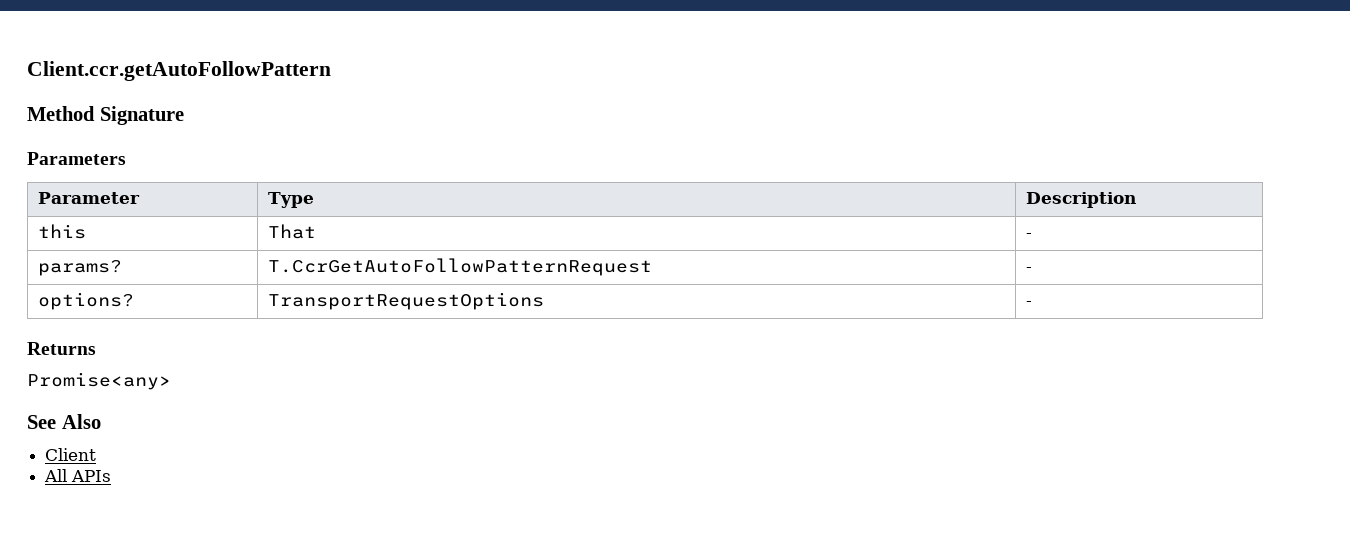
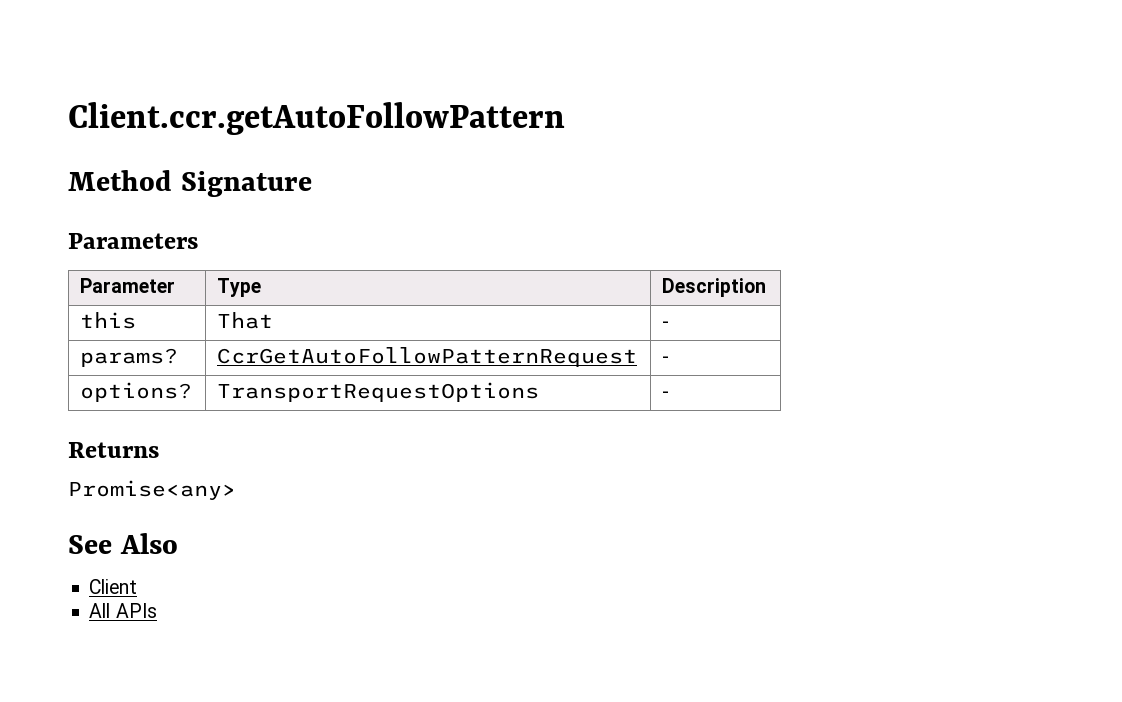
- params? | T.CcrGetAutoFollowPatternRequest | -
+ params? | CcrGetAutoFollowPatternRequest | -

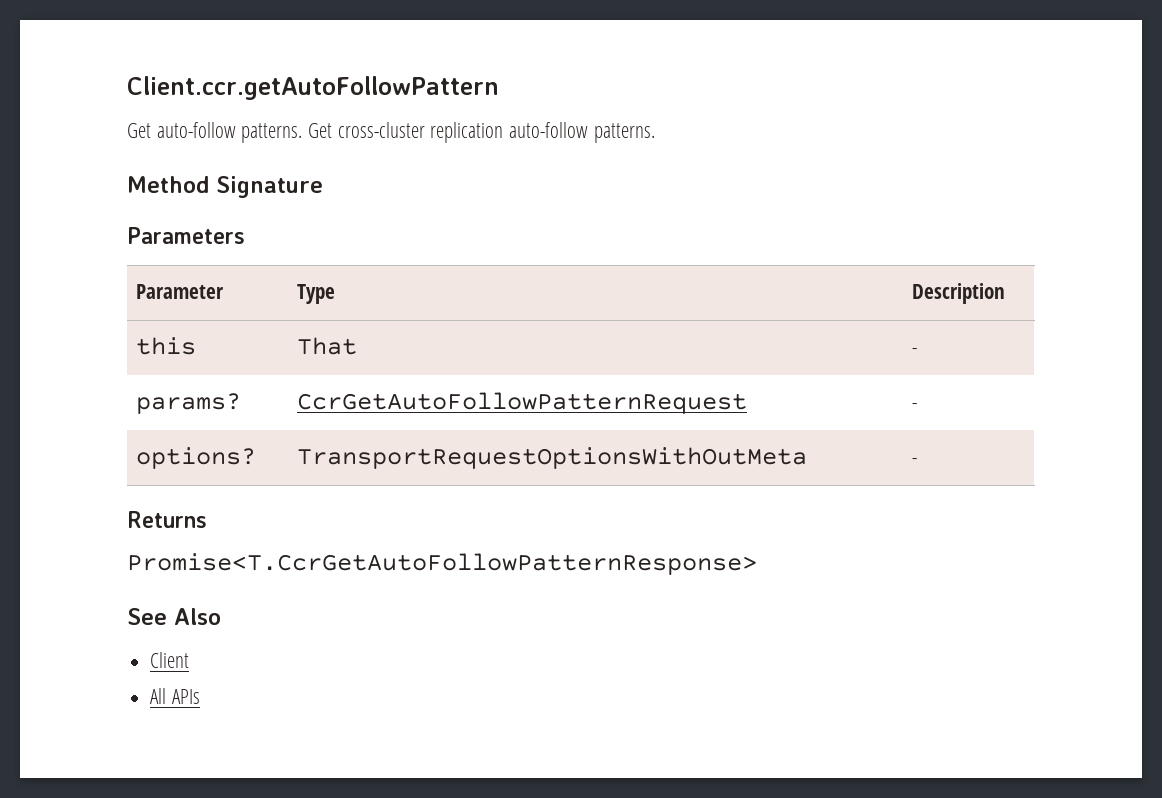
+ Get auto-follow patterns. Get cross-cluster replication auto-follow patterns.
- options? | TransportRequestOptions | -
+ options? | TransportRequestOptionsWithOutMeta | -
- Promise<any>
+ Promise<T.CcrGetAutoFollowPatternResponse>

